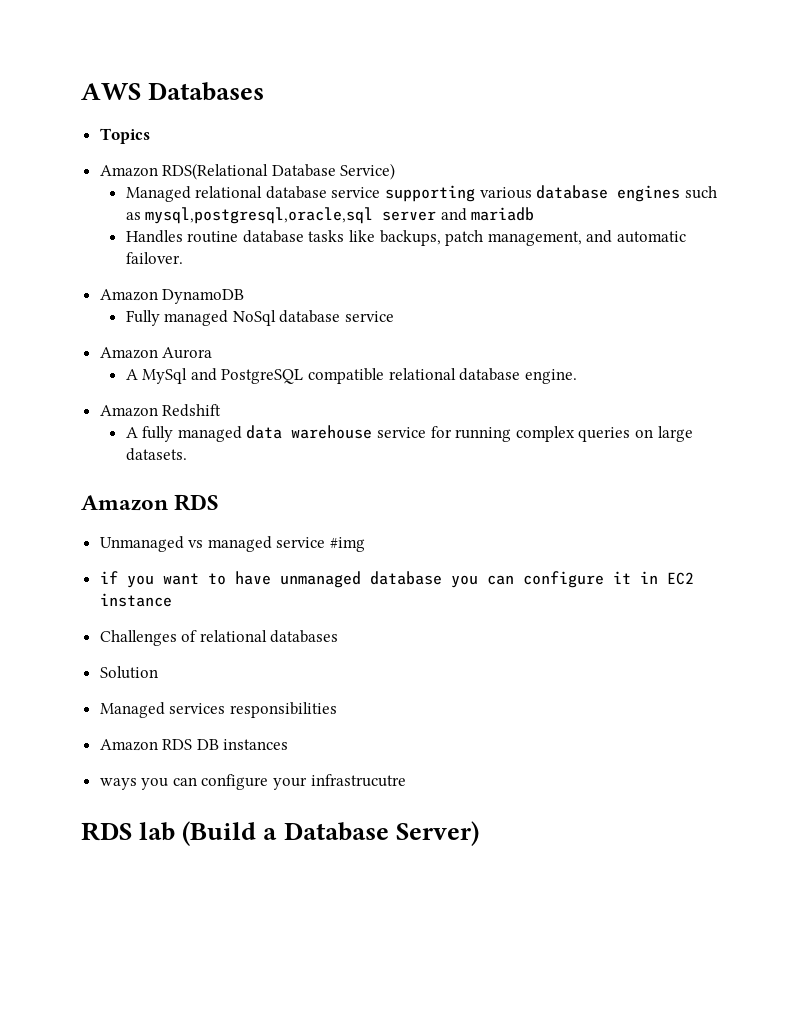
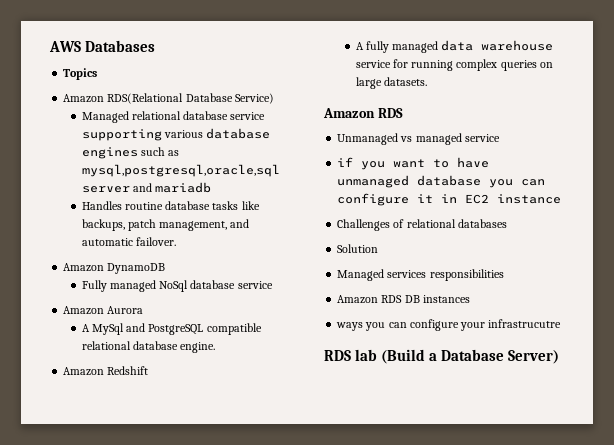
- Unmanaged vs managed service #img
+ Unmanaged vs managed service

